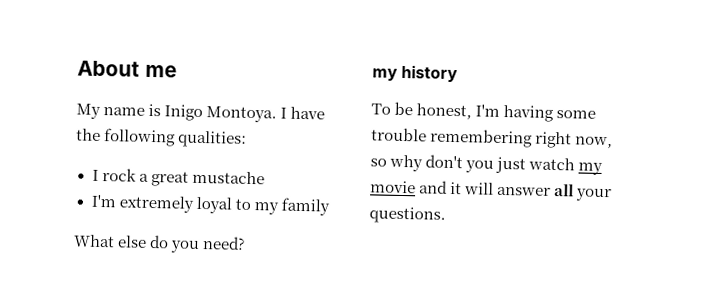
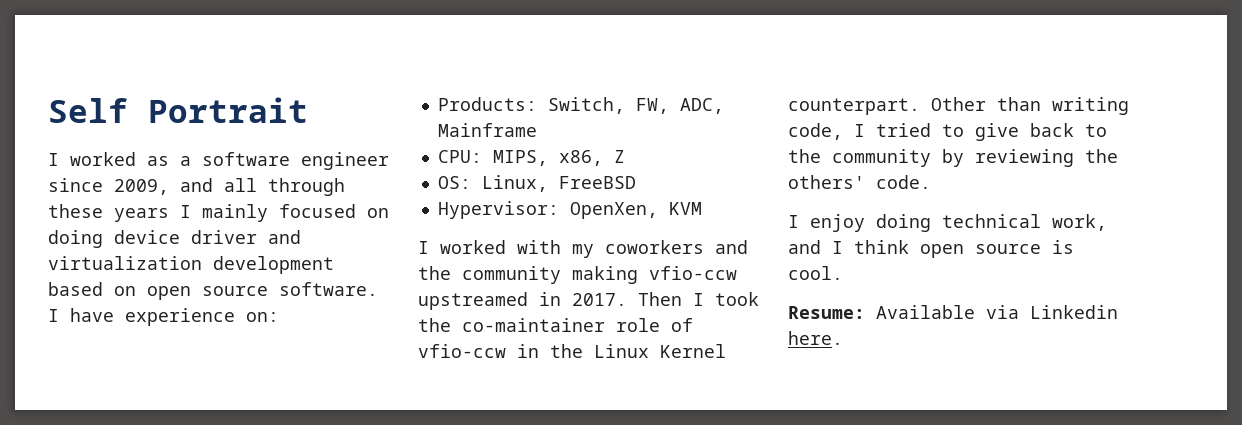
- About me
- My name is Inigo Montoya. I have the following qualities:
- I rock a great mustache
- I'm extremely loyal to my family
- What else do you need?
- my history
- To be honest, I'm having some trouble remembering right now, so why don't you just watch my movie and it will answer all your questions.
+ Self Portrait
+ I worked as a software engineer since 2009, and all through these years I mainly focused on doing device driver and virtualization development based on open source software. I have experience on:
+ Products: Switch, FW, ADC, Mainframe
+ CPU: MIPS, x86, Z
+ OS: Linux, FreeBSD
+ Hypervisor: OpenXen, KVM
+ I worked with my coworkers and the community making vfio-ccw upstreamed in 2017. Then I took the co-maintainer role of vfio-ccw in the Linux Kernel counterpart. Other than writing code, I tried to give back to the community by reviewing the others' code.
+ I enjoy doing technical work, and I think open source is cool.
+ Resume: Available via Linkedin here.

